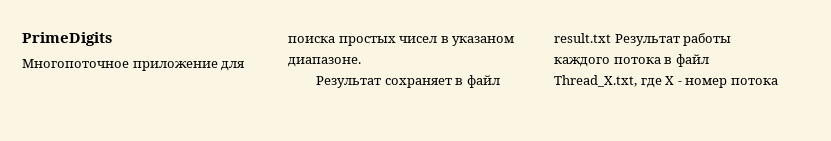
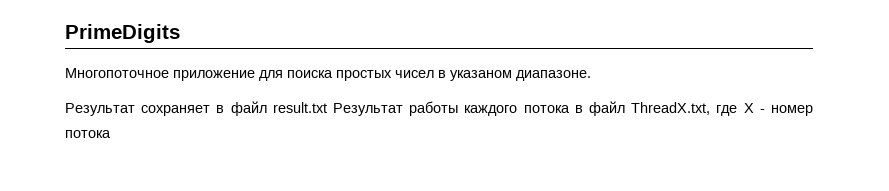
- Результат сохраняет в файл result.txt Результат работы каждого потока в файл Thread_X.txt, где X - номер потока
+ Результат сохраняет в файл result.txt Результат работы каждого потока в файл ThreadX.txt, где X - номер потока

